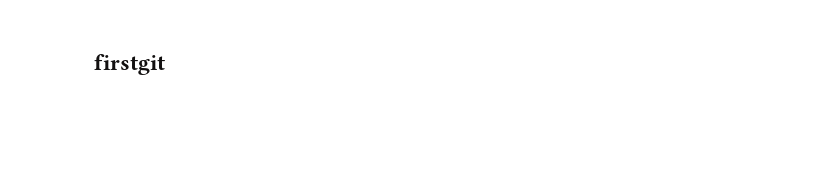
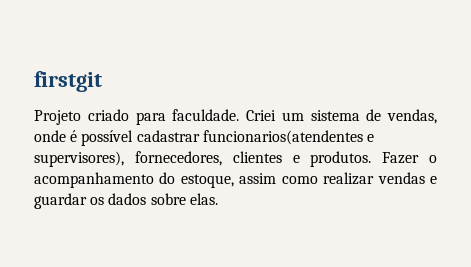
+ Projeto criado para faculdade. Criei um sistema de vendas, onde é possível cadastrar funcionarios(atendentes e supervisores), fornecedores, clientes e produtos. Fazer o acompanhamento do estoque, assim como realizar vendas e guardar os dados sobre elas.

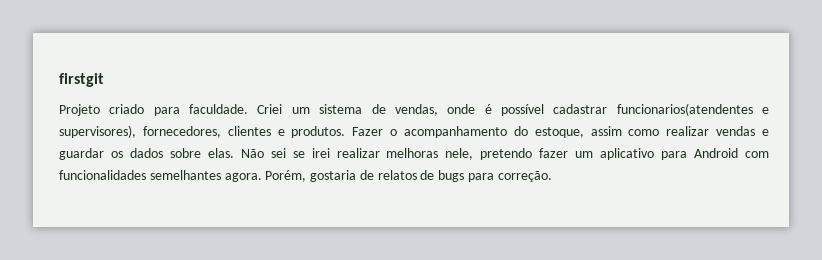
+ Não sei se irei realizar melhoras nele, pretendo fazer um aplicativo para Android com funcionalidades semelhantes agora. Porém, gostaria de relatos de bugs para correção.

